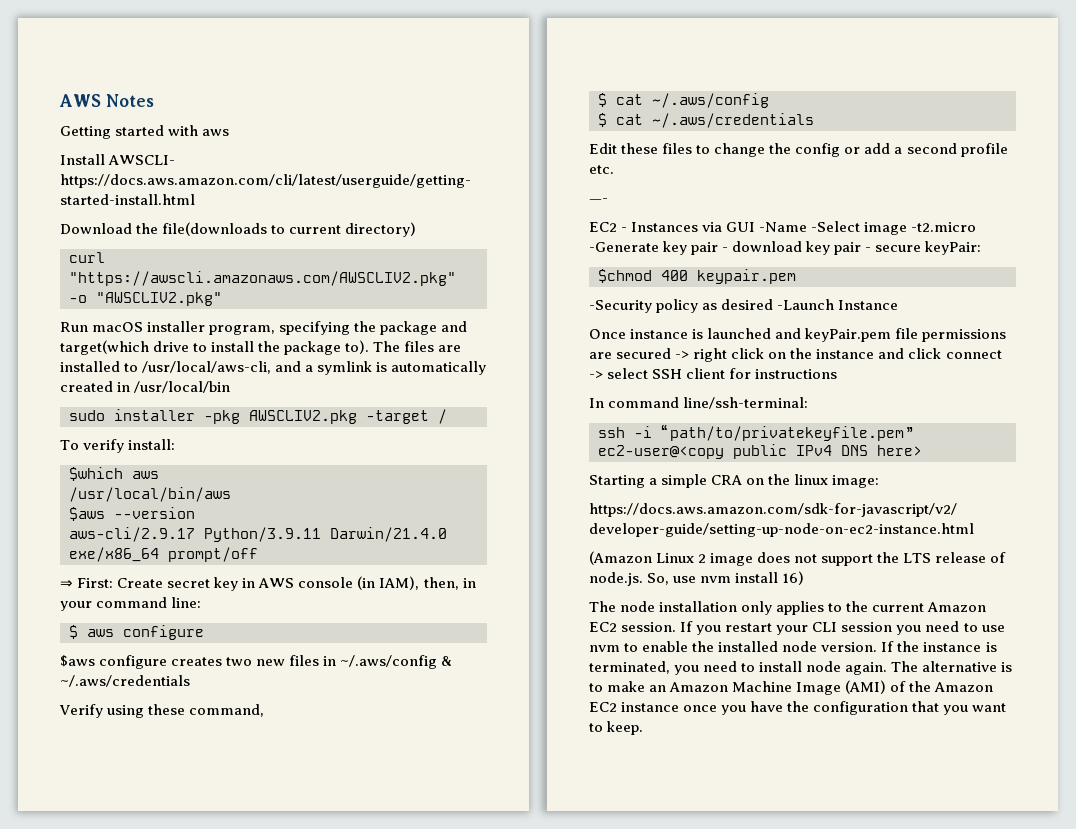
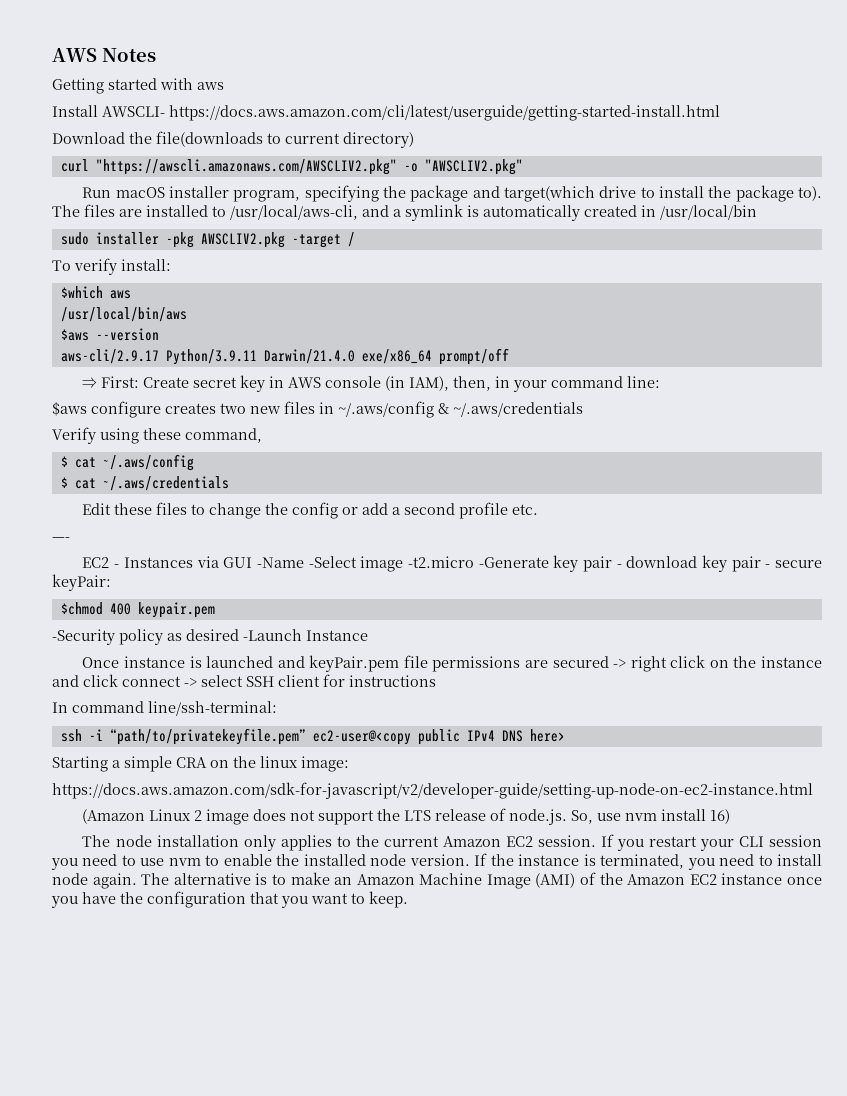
- $ aws configure

